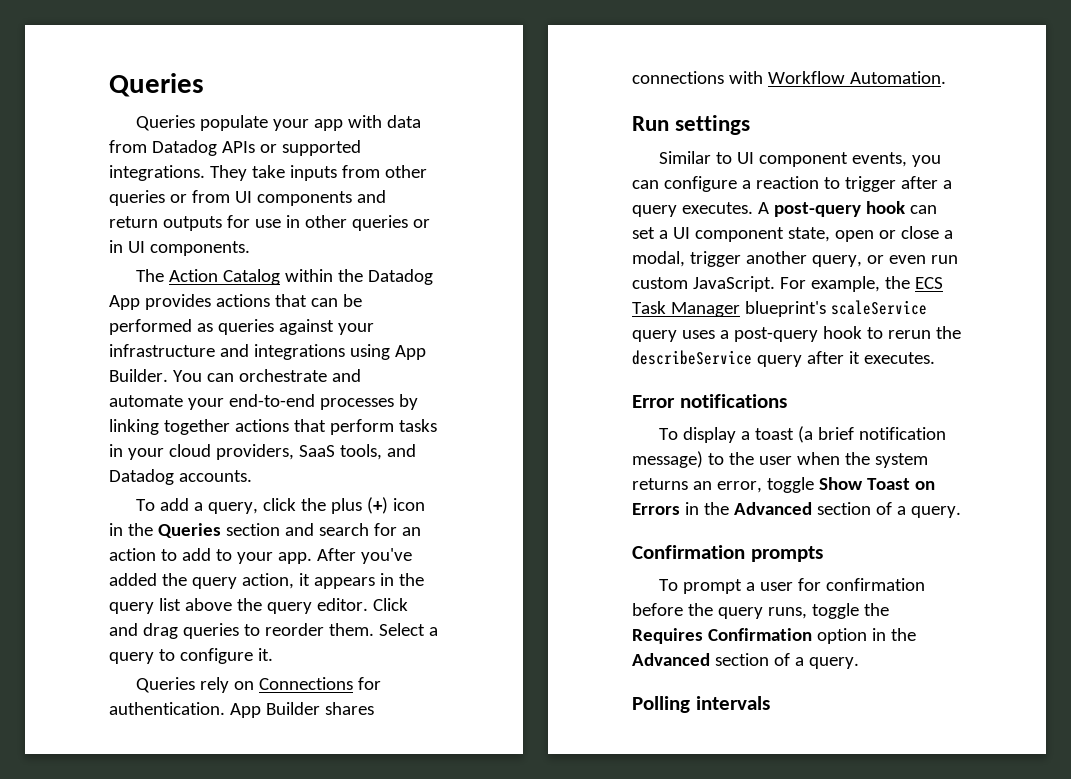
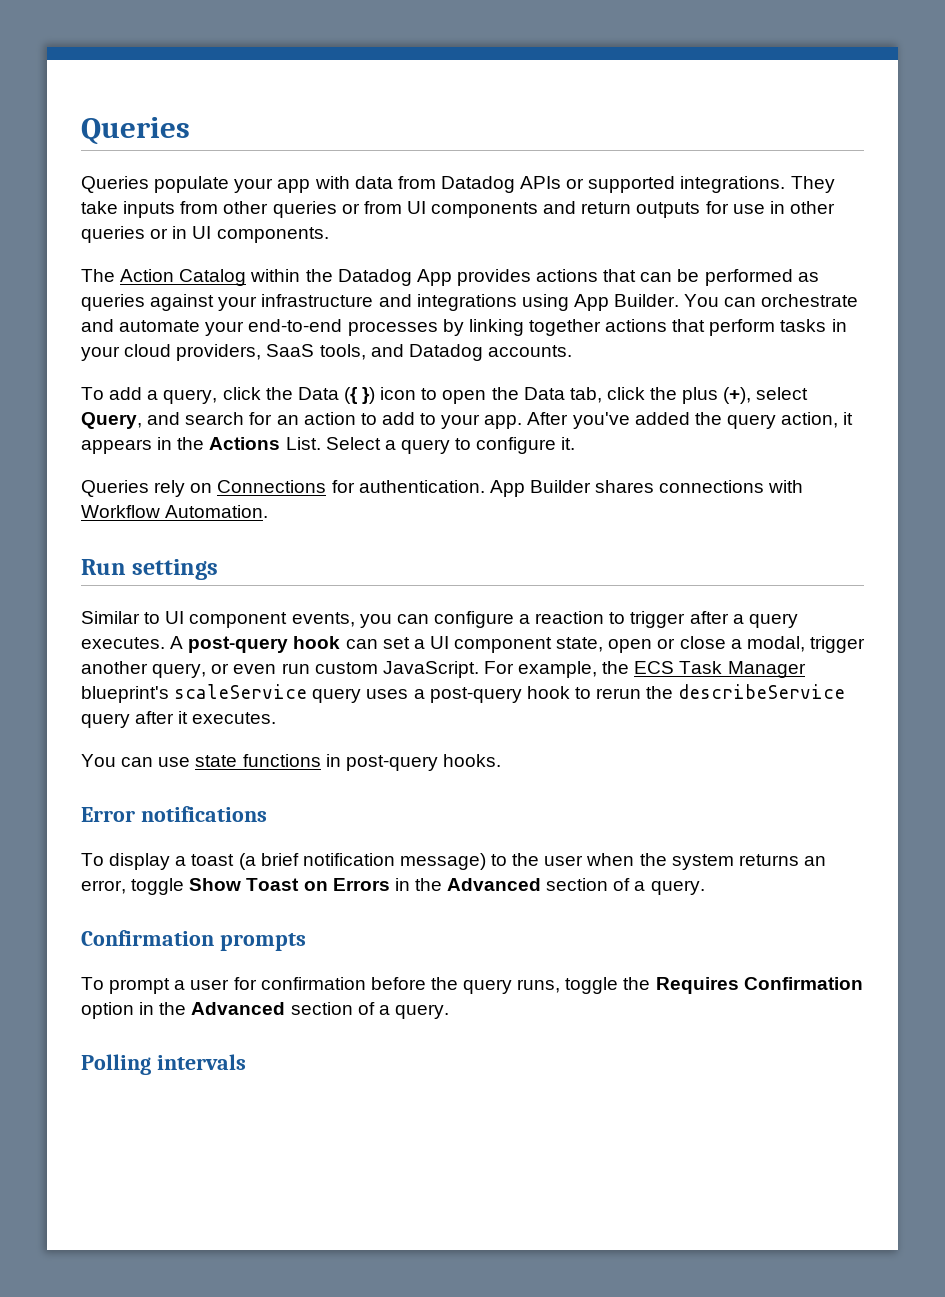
- To add a query, click the plus (+) icon in the Queries section and search for an action to add to your app.
+ To add a query, click the Data ({ }) icon to open the Data tab, click the plus (+), select Query, and search for an action to add to your app.
- After you've added the query action, it appears in the query list above the query editor. Click and drag queries to reorder them.
+ After you've added the query action, it appears in the Actions List.
+ You can use state functions in post-query hooks.

